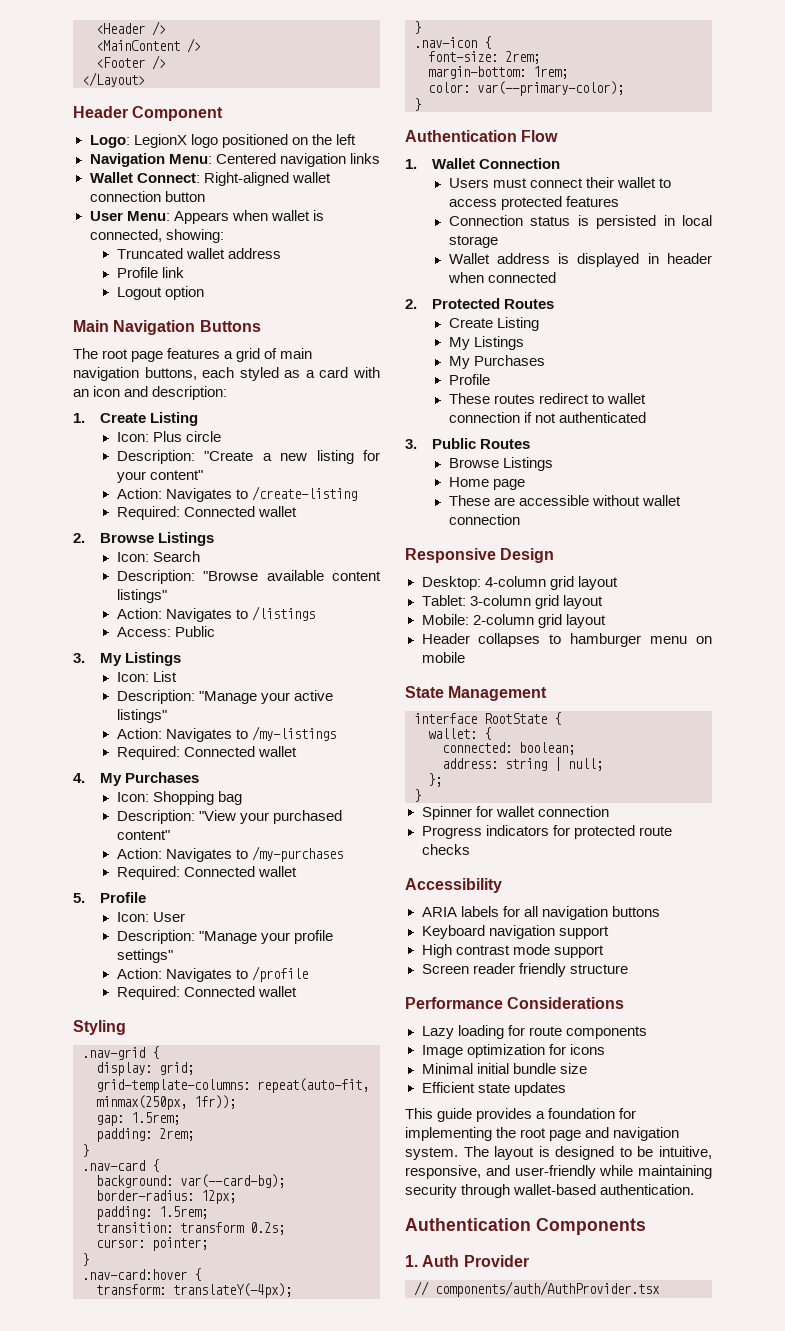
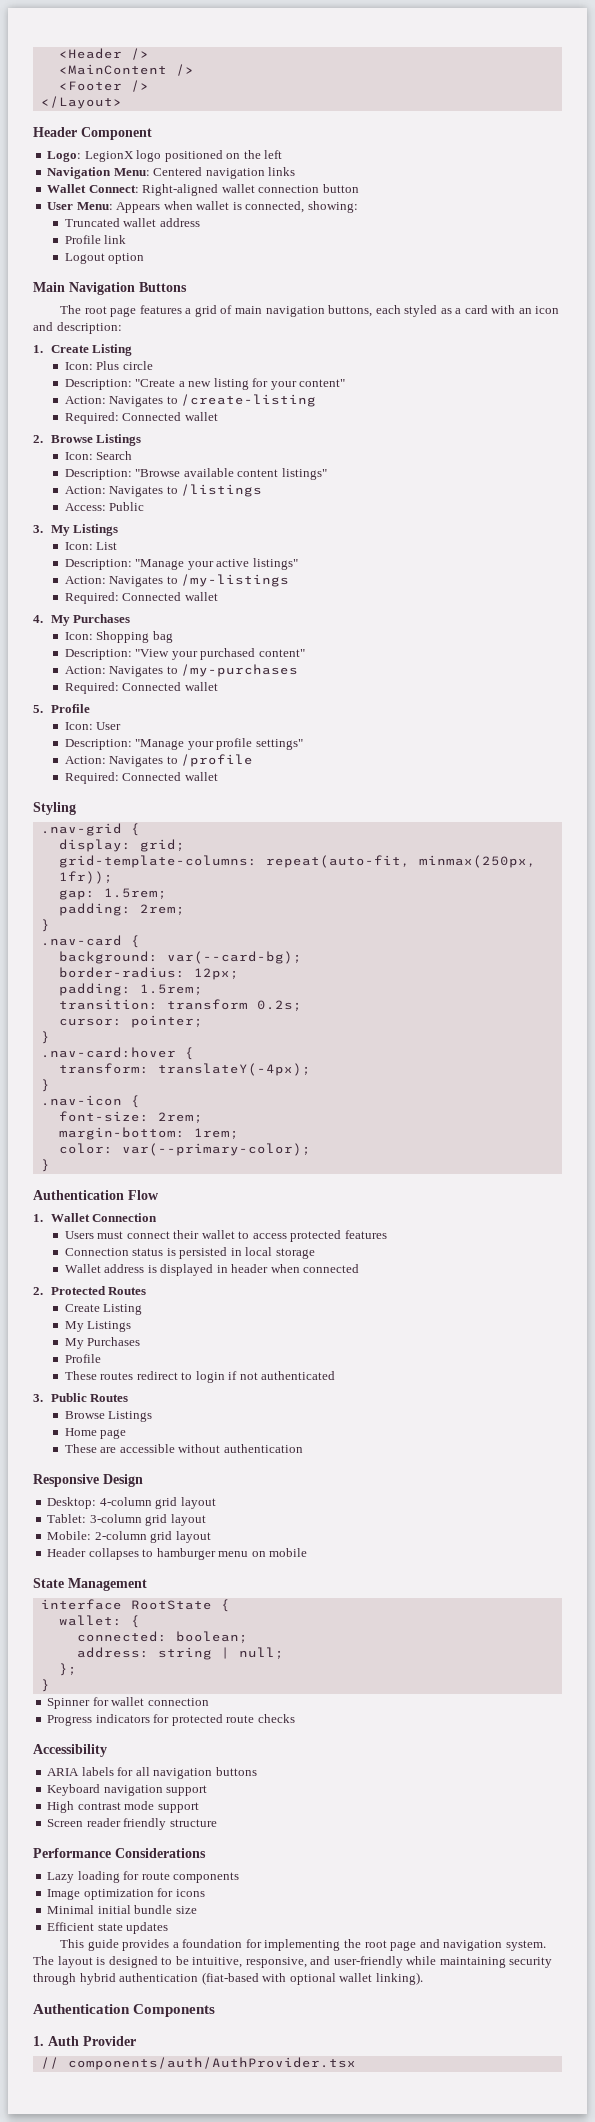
- These routes redirect to wallet connection if not authenticated
+ These routes redirect to login if not authenticated
- These are accessible without wallet connection
+ These are accessible without authentication
- The layout is designed to be intuitive, responsive, and user-friendly while maintaining security through wallet-based authentication.
+ The layout is designed to be intuitive, responsive, and user-friendly while maintaining security through hybrid authentication (fiat-based with optional wallet linking).

